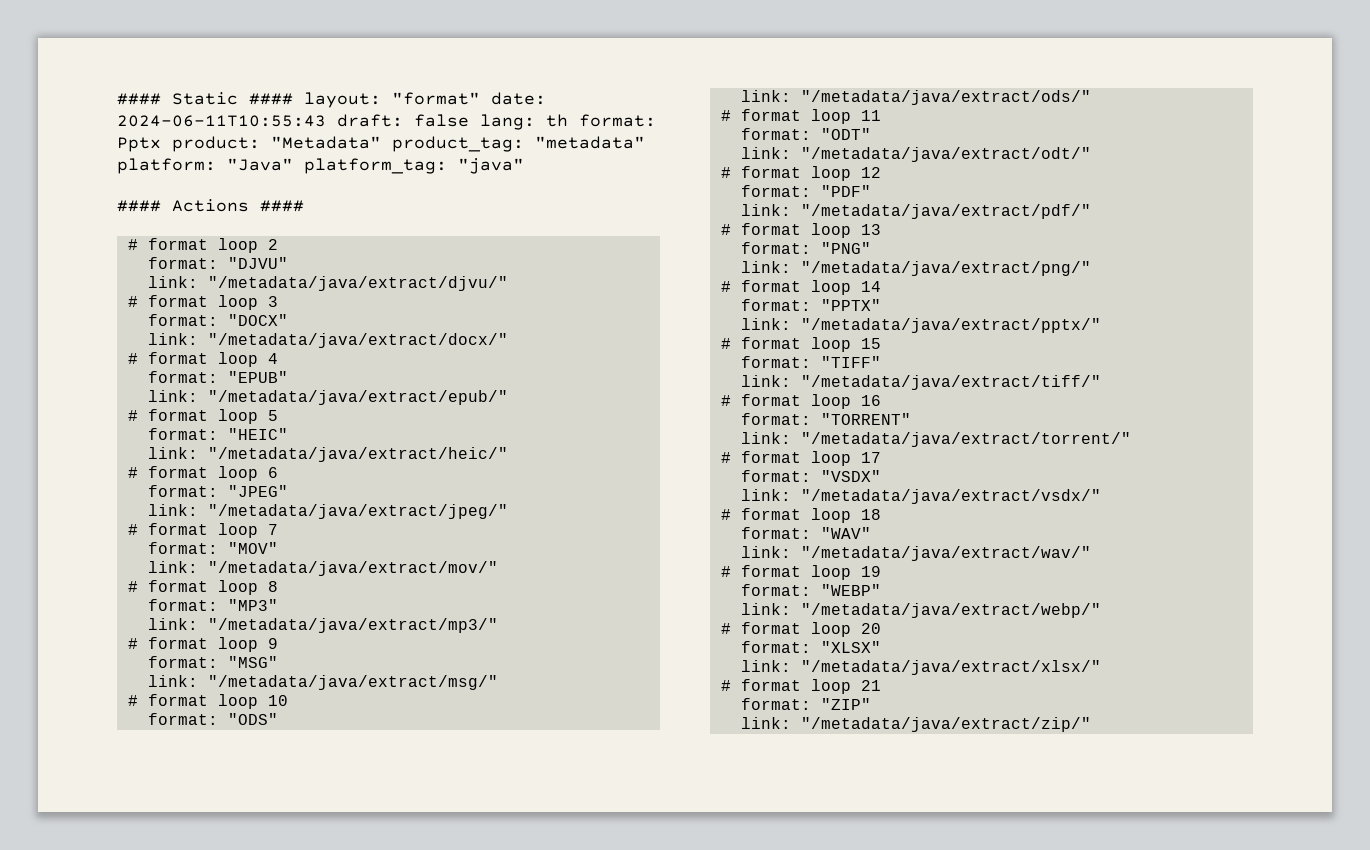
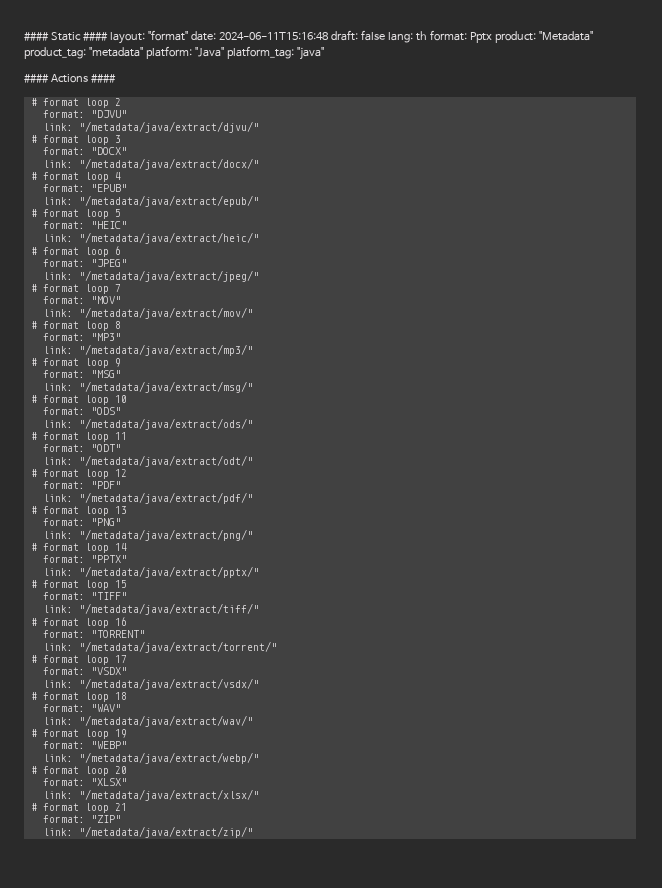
- #### Static #### layout: "format" date: 2024-06-11T10:55:43 draft: false lang: th format: Pptx product: "Metadata" product_tag: "metadata" platform: "Java" platform_tag: "java"
+ #### Static #### layout: "format" date: 2024-06-11T15:16:48 draft: false lang: th format: Pptx product: "Metadata" product_tag: "metadata" platform: "Java" platform_tag: "java"

